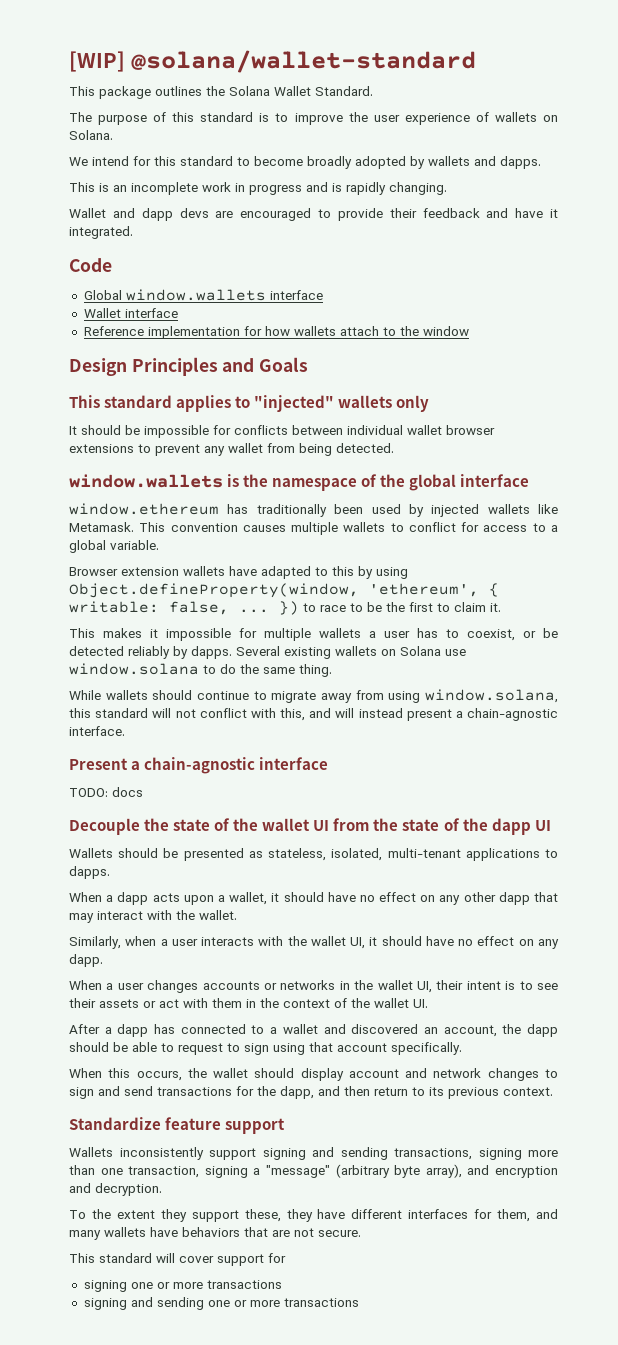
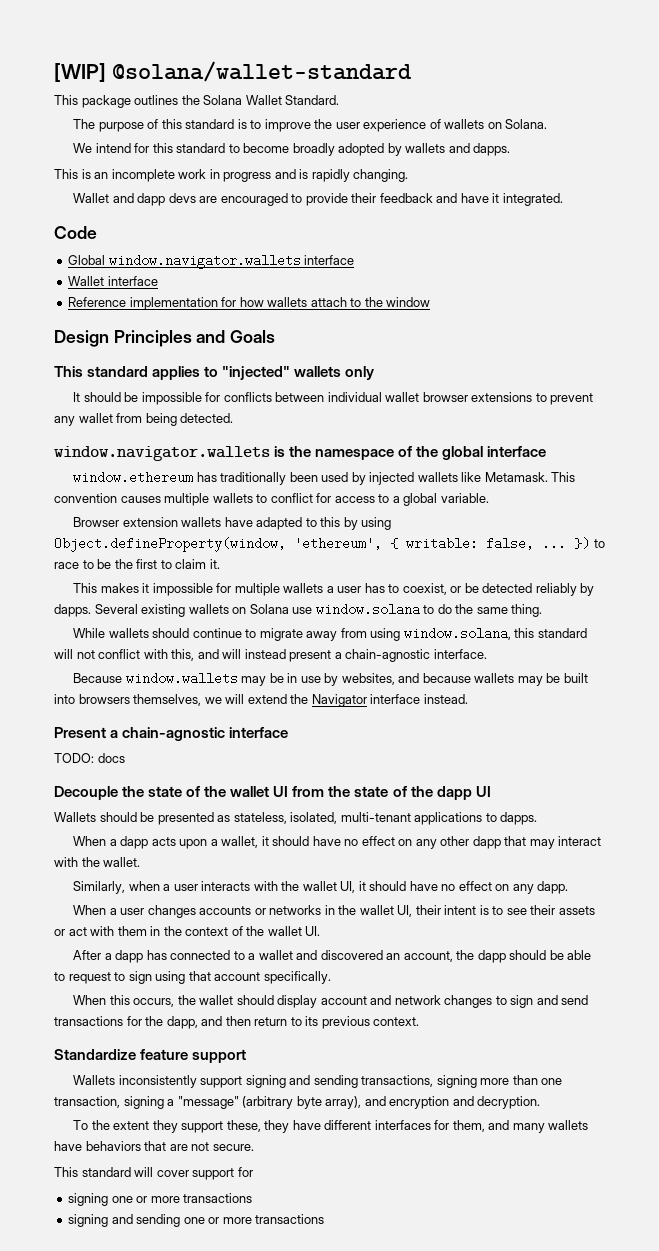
- Global window.wallets interface
+ Global window.navigator.wallets interface
- window.wallets is the namespace of the global interface
+ window.navigator.wallets is the namespace of the global interface
+ Because window.wallets may be in use by websites, and because wallets may be built into browsers themselves, we will extend the Navigator interface instead.

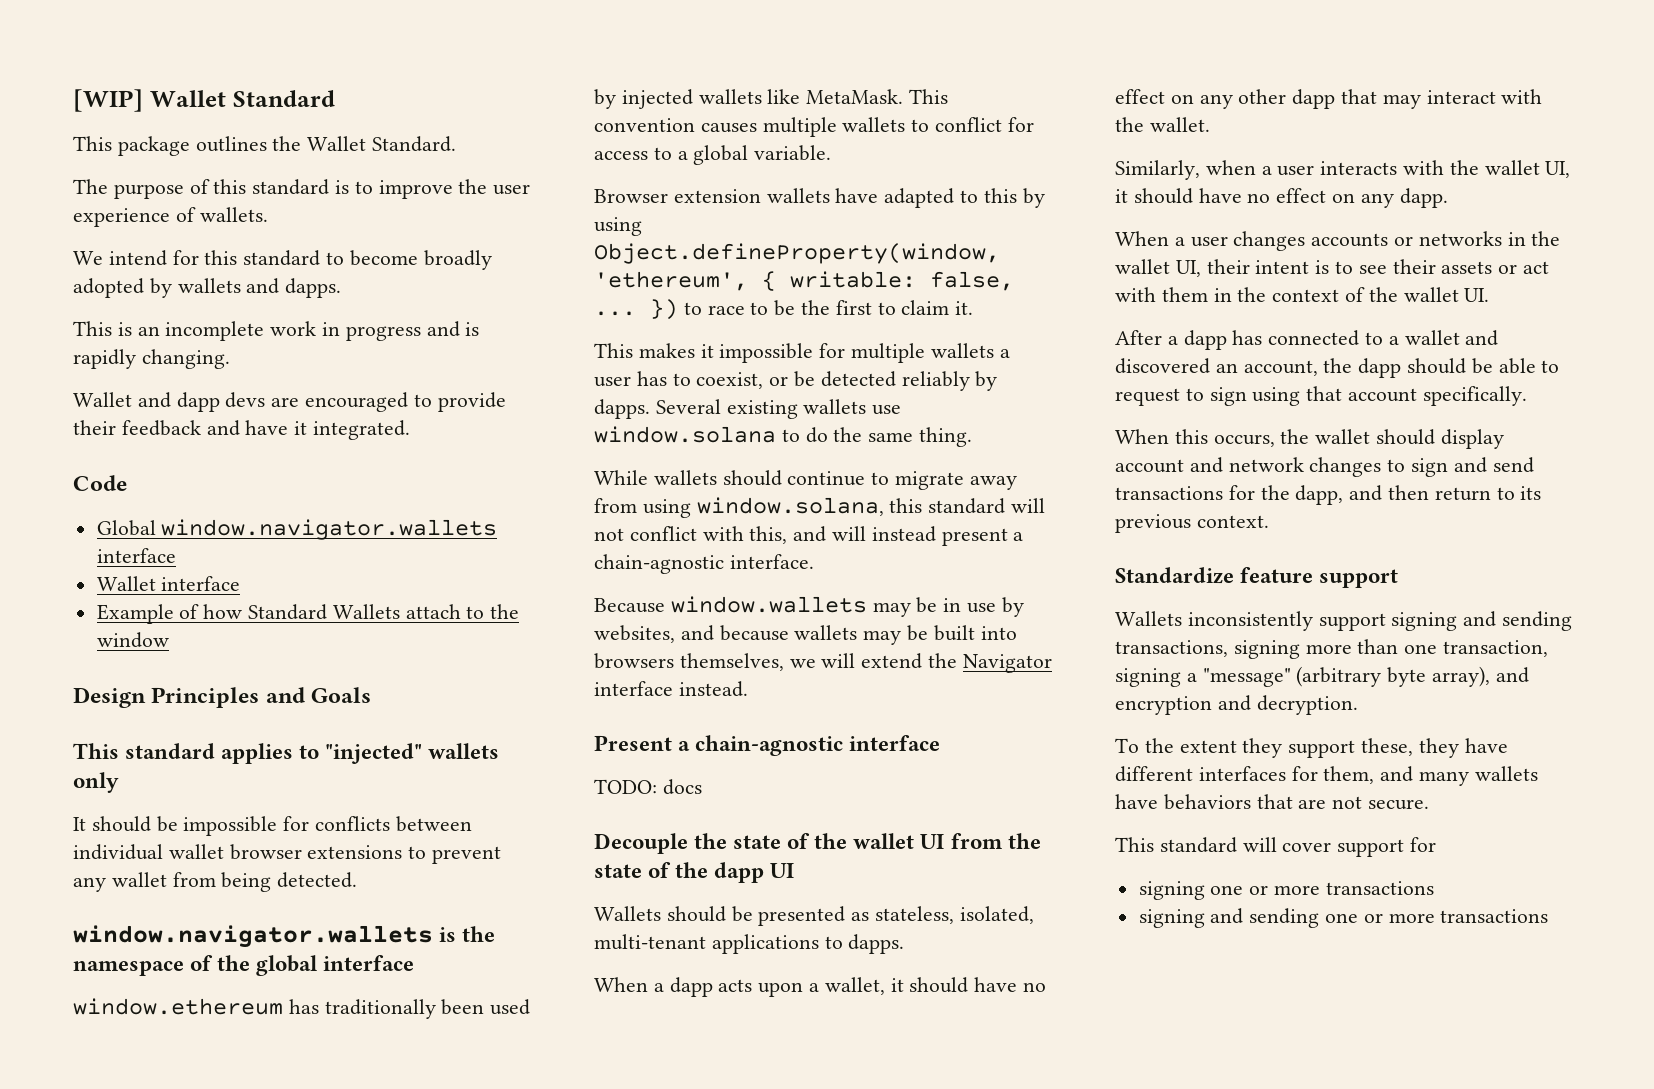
- [WIP] @solana/wallet-standard
+ [WIP] Wallet Standard
- This package outlines the Solana Wallet Standard.
+ This package outlines the Wallet Standard.
- The purpose of this standard is to improve the user experience of wallets on Solana.
+ The purpose of this standard is to improve the user experience of wallets.
- Reference implementation for how wallets attach to the window
+ Example of how Standard Wallets attach to the window
- window.ethereum has traditionally been used by injected wallets like Metamask.
+ window.ethereum has traditionally been used by injected wallets like MetaMask.
- Several existing wallets on Solana use window.solana to do the same thing.
+ Several existing wallets use window.solana to do the same thing.

